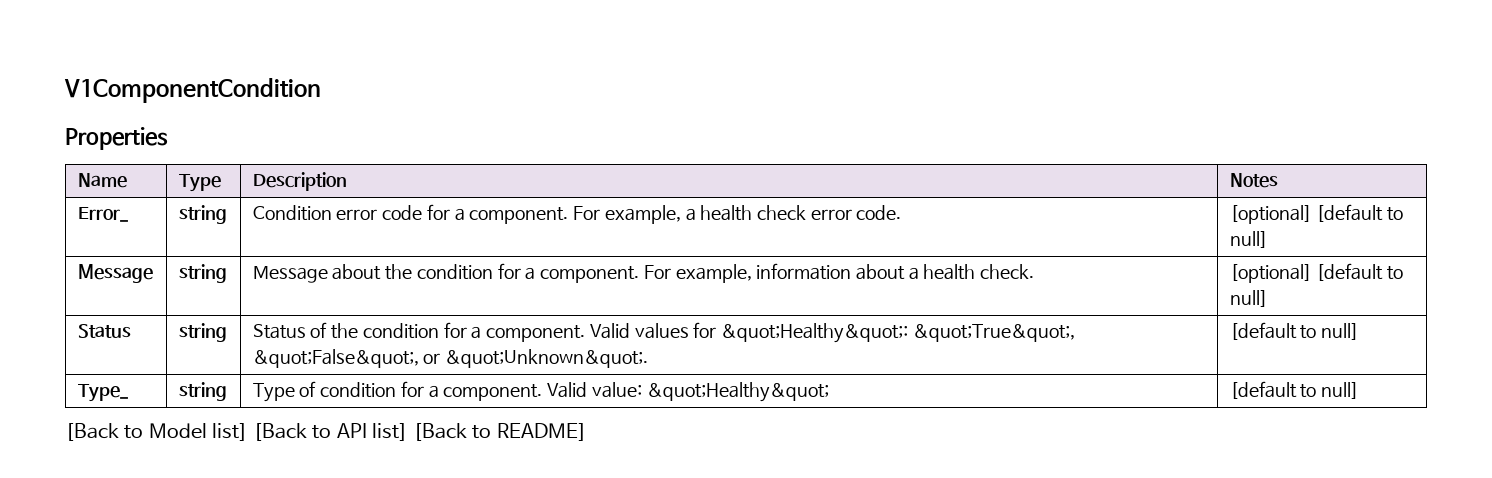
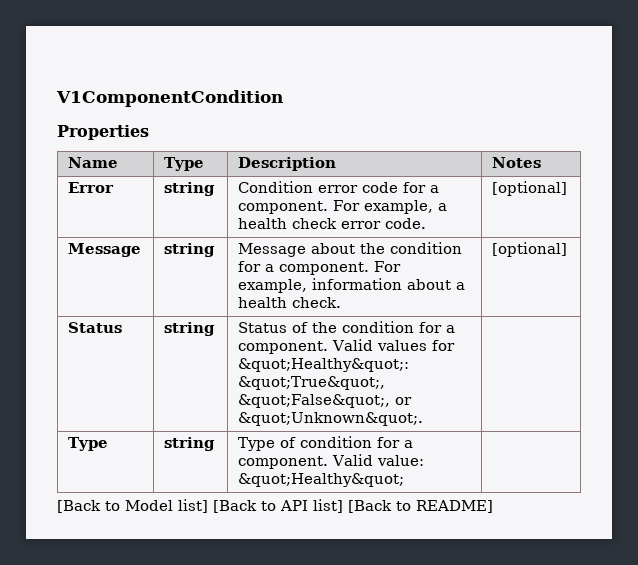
- Error_ | string | Condition error code for a component. For example, a health check error code. | [optional] [default to null]
+ Error | string | Condition error code for a component. For example, a health check error code. | [optional]
- Message | string | Message about the condition for a component. For example, information about a health check. | [optional] [default to null]
+ Message | string | Message about the condition for a component. For example, information about a health check. | [optional]
- Status | string | Status of the condition for a component. Valid values for &quot;Healthy&quot;: &quot;True&quot;, &quot;False&quot;, or &quot;Unknown&quot;. | [default to null]
- Type_ | string | Type of condition for a component. Valid value: &quot;Healthy&quot; | [default to null]
+ Status | string | Status of the condition for a component. Valid values for &quot;Healthy&quot;: &quot;True&quot;, &quot;False&quot;, or &quot;Unknown&quot;. |
+ Type | string | Type of condition for a component. Valid value: &quot;Healthy&quot; |

